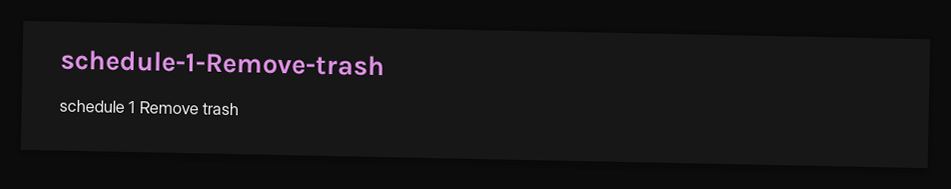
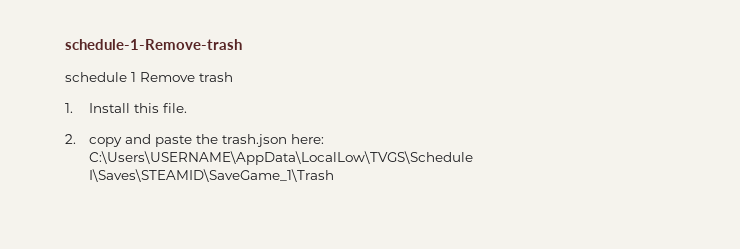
+ 1. Install this file.
+ 2. copy and paste the trash.json here: C:\Users\USERNAME\AppData\LocalLow\TVGS\Schedule I\Saves\STEAMID\SaveGame_1\Trash

